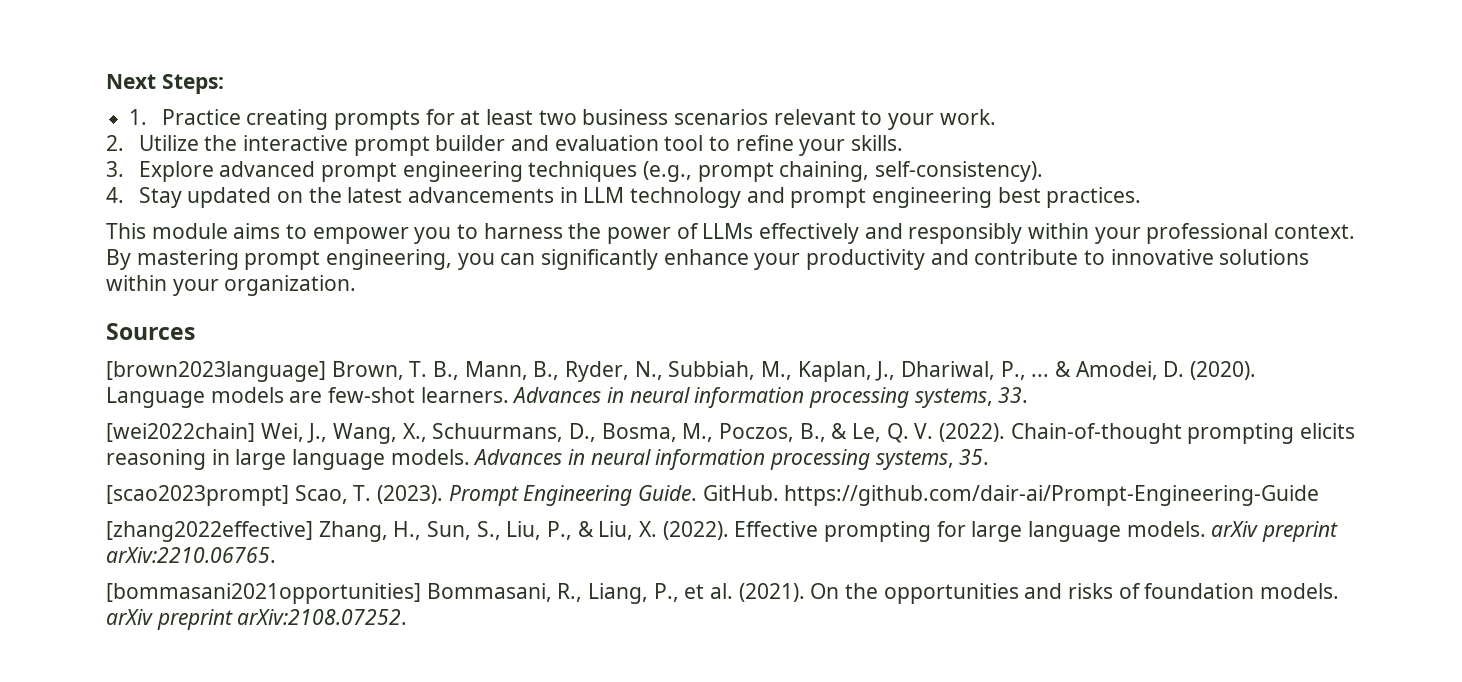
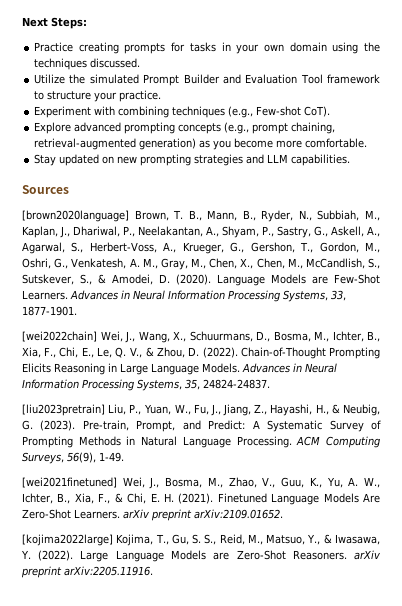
- 1. Practice creating prompts for at least two business scenarios relevant to your work.
- 2. Utilize the interactive prompt builder and evaluation tool to refine your skills.
- 3. Explore advanced prompt engineering techniques (e.g., prompt chaining, self-consistency).
- 4. Stay updated on the latest advancements in LLM technology and prompt engineering best practices.
- This module aims to empower you to harness the power of LLMs effectively and responsibly within your professional context. By mastering prompt engineering, you can significantly enhance your productivity and contribute to innovative solutions within your organization.
+ Practice creating prompts for tasks in your own domain using the techniques discussed.
+ Utilize the simulated Prompt Builder and Evaluation Tool framework to structure your practice.
+ Experiment with combining techniques (e.g., Few-shot CoT).
+ Explore advanced prompting concepts (e.g., prompt chaining, retrieval-augmented generation) as you become more comfortable.
+ Stay updated on new prompting strategies and LLM capabilities.
- [brown2023language] Brown, T. B., Mann, B., Ryder, N., Subbiah, M., Kaplan, J., Dhariwal, P., ... & Amodei, D. (2020).
+ [brown2020language] Brown, T. B., Mann, B., Ryder, N., Subbiah, M., Kaplan, J., Dhariwal, P., Neelakantan, A., Shyam, P., Sastry, G., Askell, A., Agarwal, S., Herbert-Voss, A., Krueger, G., Gershon, T., Gordon, M., Oshri, G., Venkatesh, A. M., Gray, M., Chen, X., Chen, M., McCandlish, S., Sutskever, S., & Amodei, D. (2020).
- Language models are few-shot learners. Advances in neural information processing systems, 33.
+ Language Models are Few-Shot Learners. Advances in Neural Information Processing Systems, 33, 1877-1901.
- [wei2022chain] Wei, J., Wang, X., Schuurmans, D., Bosma, M., Poczos, B., & Le, Q. V. (2022). Chain-of-thought prompting elicits reasoning in large language models. Advances in neural information processing systems, 35.
- [scao2023prompt] Scao, T. (2023). Prompt Engineering Guide. GitHub. https://github.com/dair-ai/Prompt-Engineering-Guide
- [zhang2022effective] Zhang, H., Sun, S., Liu, P., & Liu, X. (2022). Effective prompting for large language models. arXiv preprint arXiv:2210.06765.
- [bommasani2021opportunities] Bommasani, R., Liang, P., et al. (2021). On the opportunities and risks of foundation models. arXiv preprint arXiv:2108.07252.
+ [wei2022chain] Wei, J., Wang, X., Schuurmans, D., Bosma, M., Ichter, B., Xia, F., Chi, E., Le, Q. V., & Zhou, D. (2022). Chain-of-Thought Prompting Elicits Reasoning in Large Language Models. Advances in Neural Information Processing Systems, 35, 24824-24837.
+ [liu2023pretrain] Liu, P., Yuan, W., Fu, J., Jiang, Z., Hayashi, H., & Neubig, G. (2023). Pre-train, Prompt, and Predict: A Systematic Survey of Prompting Methods in Natural Language Processing. ACM Computing Surveys, 56(9), 1-49.
+ [wei2021finetuned] Wei, J., Bosma, M., Zhao, V., Guu, K., Yu, A. W., Ichter, B., Xia, F., & Chi, E. H. (2021). Finetuned Language Models Are Zero-Shot Learners. arXiv preprint arXiv:2109.01652.
+ [kojima2022large] Kojima, T., Gu, S. S., Reid, M., Matsuo, Y., & Iwasawa, Y. (2022). Large Language Models are Zero-Shot Reasoners. arXiv preprint arXiv:2205.11916.

